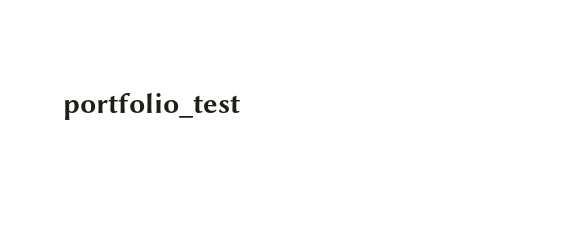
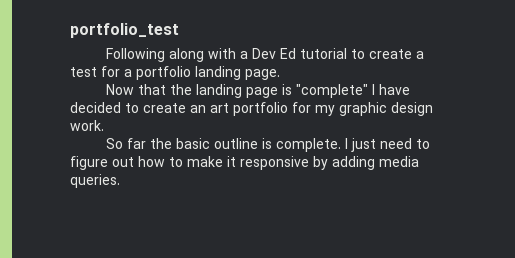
+ Following along with a Dev Ed tutorial to create a test for a portfolio landing page.
+ Now that the landing page is "complete" I have decided to create an art portfolio for my graphic design work.
+ So far the basic outline is complete. I just need to figure out how to make it responsive by adding media queries.

